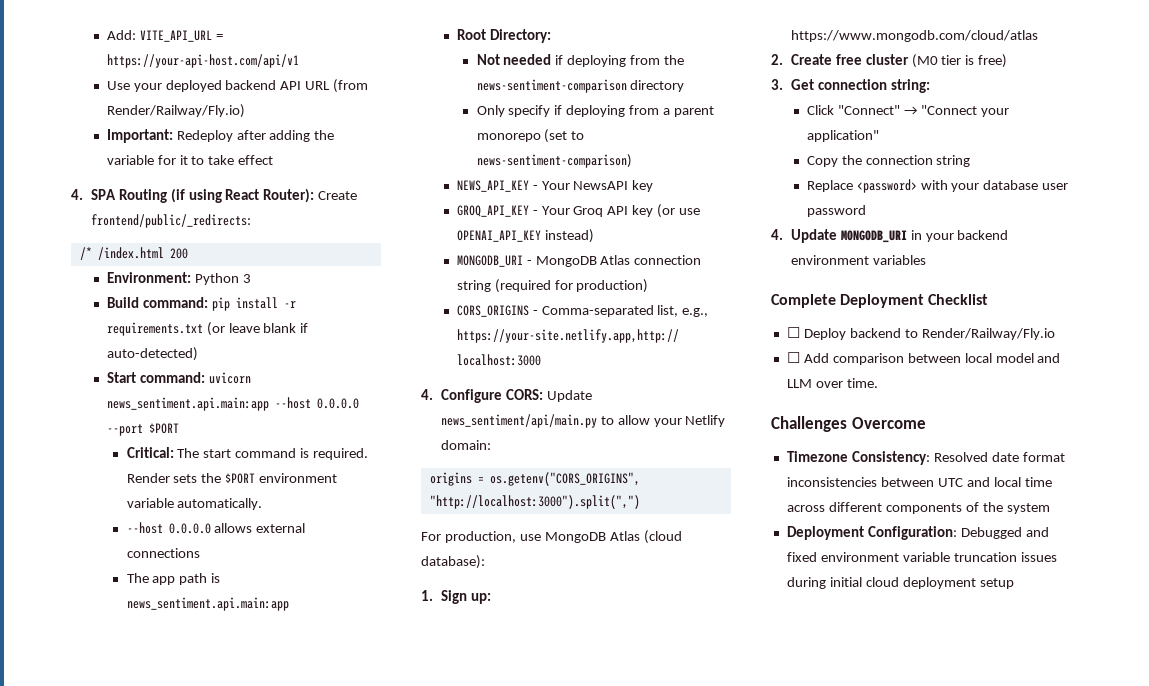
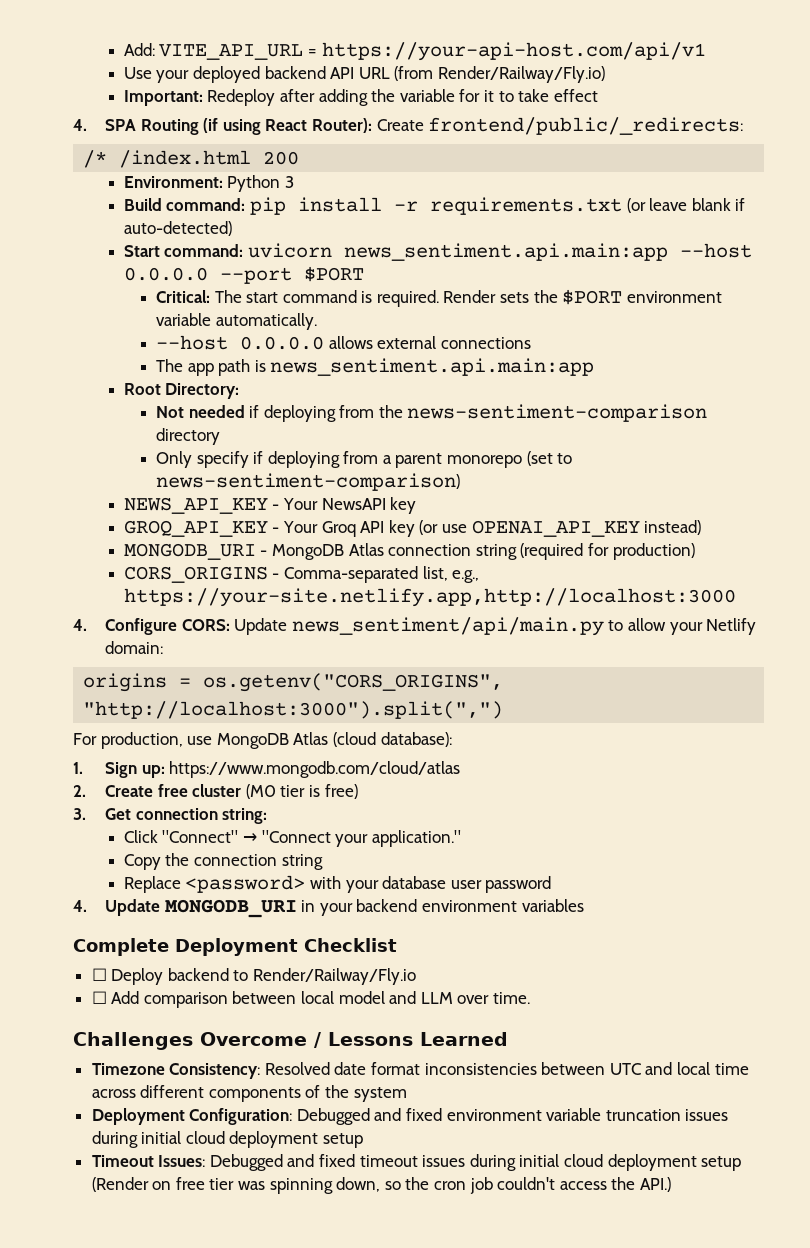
- Click "Connect" → "Connect your application"
+ Click "Connect" → "Connect your application."
- Challenges Overcome
+ Challenges Overcome / Lessons Learned
+ Timeout Issues: Debugged and fixed timeout issues during initial cloud deployment setup (Render on free tier was spinning down, so the cron job couldn't access the API.)

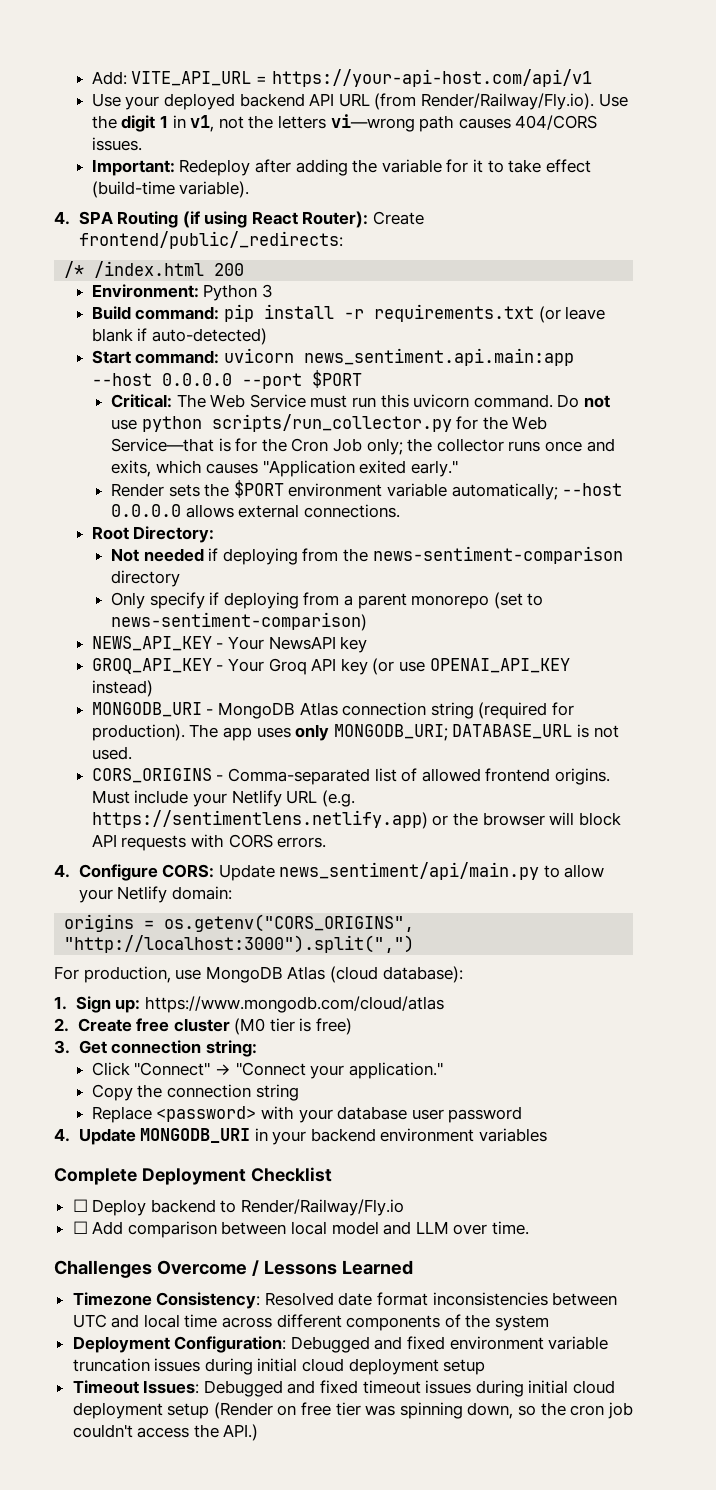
- Use your deployed backend API URL (from Render/Railway/Fly.io)
+ Use your deployed backend API URL (from Render/Railway/Fly.io). Use the digit 1 in v1, not the letters vi—wrong path causes 404/CORS issues.
- Important: Redeploy after adding the variable for it to take effect
+ Important: Redeploy after adding the variable for it to take effect (build-time variable).
- Critical: The start command is required. Render sets the $PORT environment variable automatically.
- --host 0.0.0.0 allows external connections
- The app path is news_sentiment.api.main:app
+ Critical: The Web Service must run this uvicorn command. Do not use python scripts/run_collector.py for the Web Service—that is for the Cron Job only; the collector runs once and exits, which causes "Application exited early."
+ Render sets the $PORT environment variable automatically; --host 0.0.0.0 allows external connections.
- MONGODB_URI - MongoDB Atlas connection string (required for production)
- CORS_ORIGINS - Comma-separated list, e.g., https://your-site.netlify.app,http://localhost:3000
+ MONGODB_URI - MongoDB Atlas connection string (required for production). The app uses only MONGODB_URI; DATABASE_URL is not used.
+ CORS_ORIGINS - Comma-separated list of allowed frontend origins. Must include your Netlify URL (e.g. https://sentimentlens.netlify.app) or the browser will block API requests with CORS errors.

